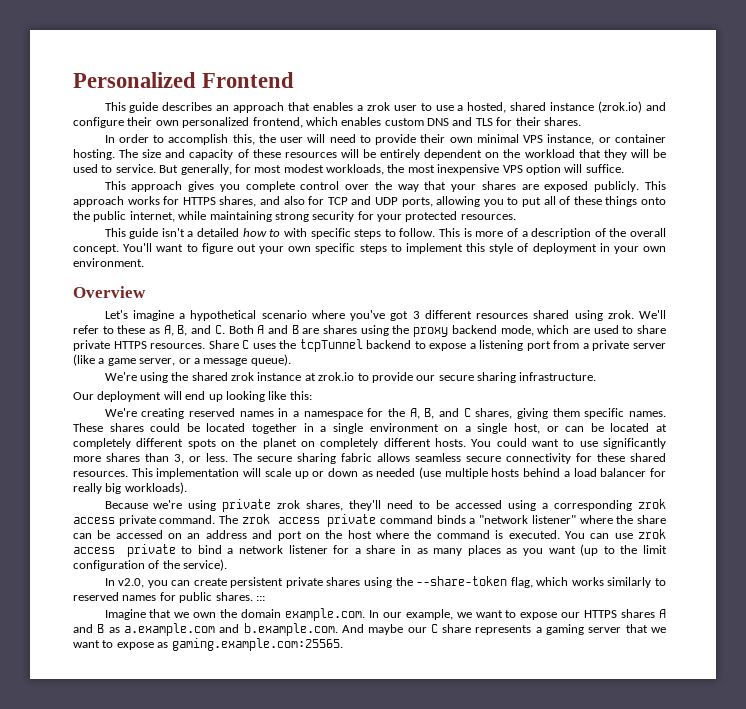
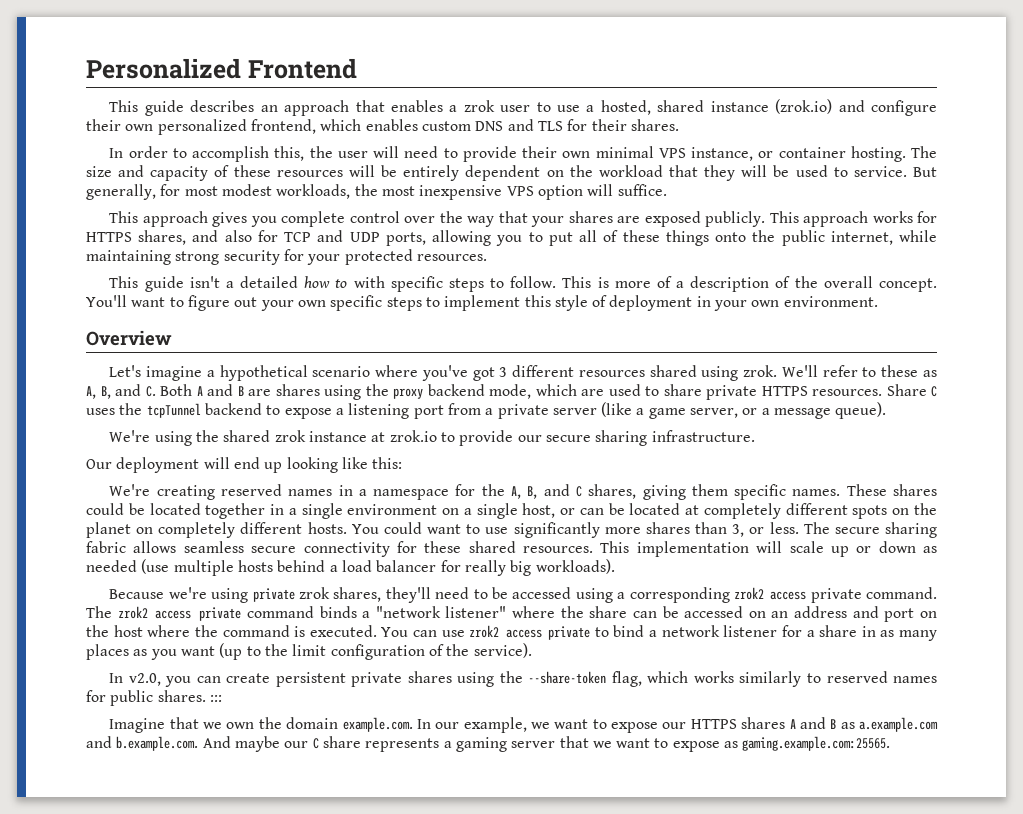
- Because we're using private zrok shares, they'll need to be accessed using a corresponding zrok access private command.
+ Because we're using private zrok shares, they'll need to be accessed using a corresponding zrok2 access private command.
- The zrok access private command binds a "network listener" where the share can be accessed on an address and port on the host where the command is executed.
+ The zrok2 access private command binds a "network listener" where the share can be accessed on an address and port on the host where the command is executed.
- You can use zrok access private to bind a network listener for a share in as many places as you want (up to the limit configuration of the service).
+ You can use zrok2 access private to bind a network listener for a share in as many places as you want (up to the limit configuration of the service).

